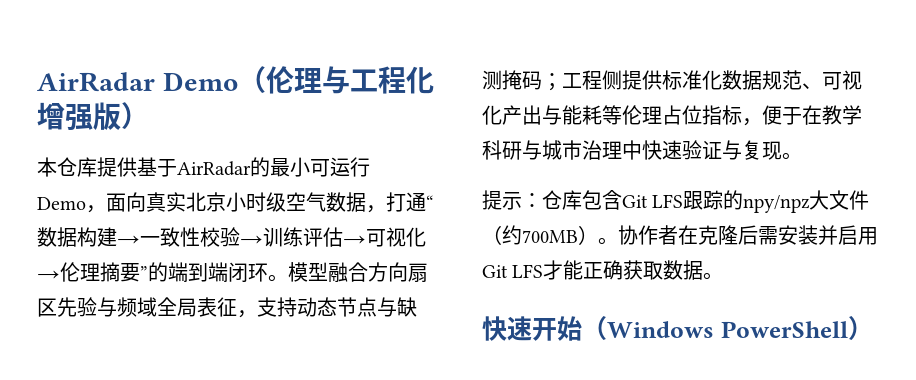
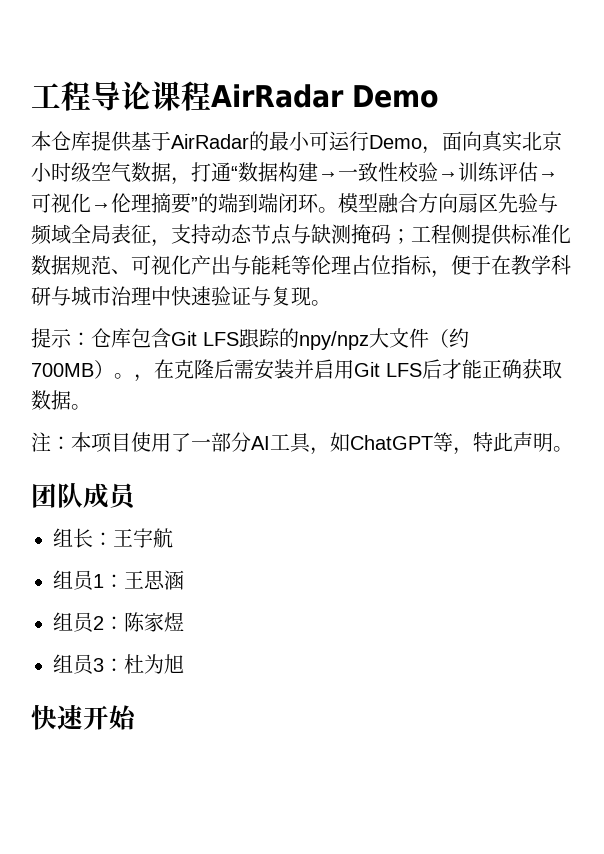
- AirRadar Demo（伦理与工程化增强版）
+ 工程导论课程AirRadar Demo
- 协作者在克隆后需安装并启用Git LFS才能正确获取数据。
+ ，在克隆后需安装并启用Git LFS后才能正确获取数据。
+ 注：本项目使用了一部分AI工具，如ChatGPT等，特此声明。
+ 团队成员
+ 组长：王宇航
+ 组员1：王思涵
+ 组员2：陈家煜
+ 组员3：杜为旭
- 快速开始（Windows PowerShell）
+ 快速开始

